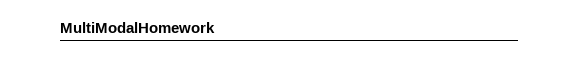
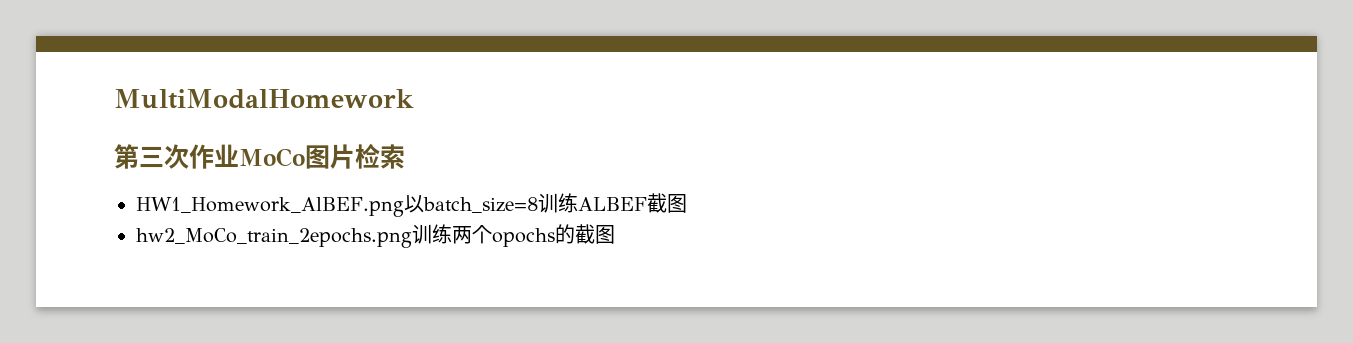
+ 第三次作业MoCo图片检索
+ HW1_Homework_AlBEF.png以batch_size=8训练ALBEF截图
+ hw2_MoCo_train_2epochs.png训练两个opochs的截图

